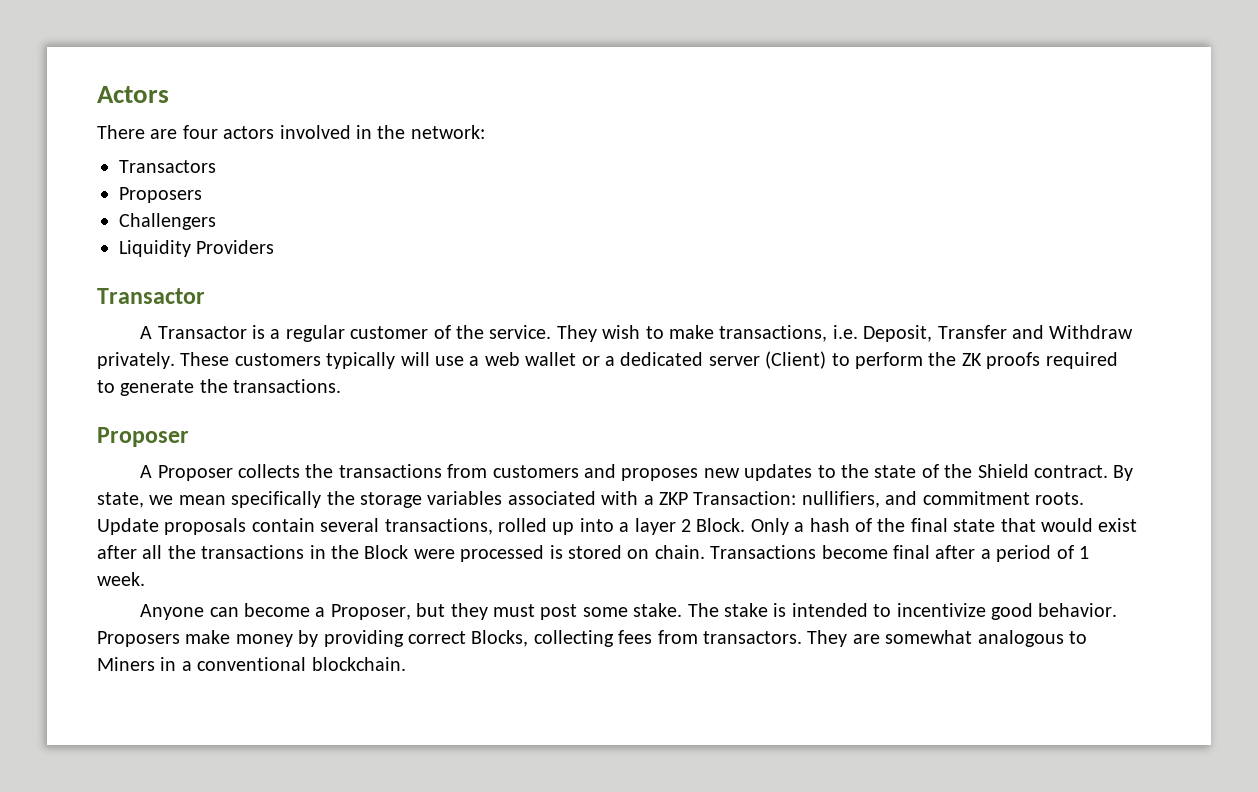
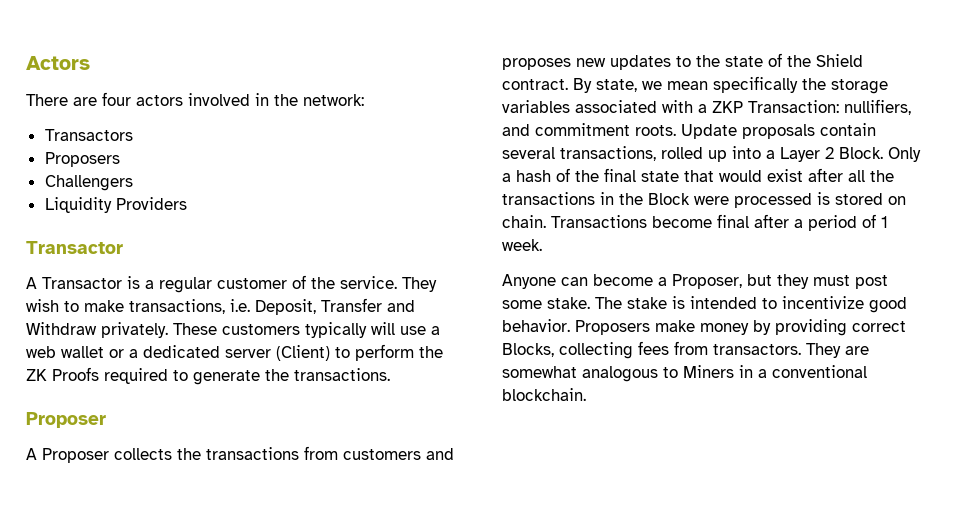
- These customers typically will use a web wallet or a dedicated server (Client) to perform the ZK proofs required to generate the transactions.
+ These customers typically will use a web wallet or a dedicated server (Client) to perform the ZK Proofs required to generate the transactions.
- Update proposals contain several transactions, rolled up into a layer 2 Block.
+ Update proposals contain several transactions, rolled up into a Layer 2 Block.

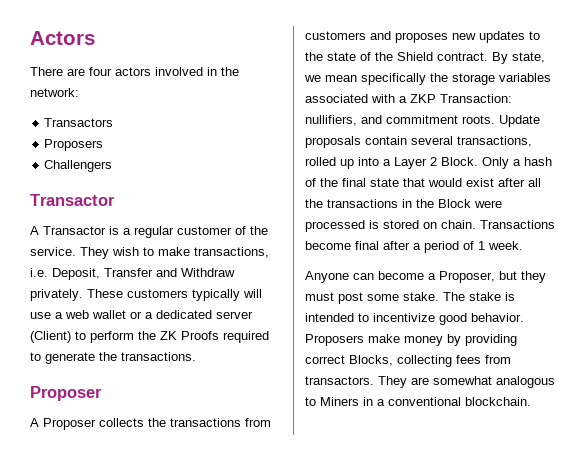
- Liquidity Providers

